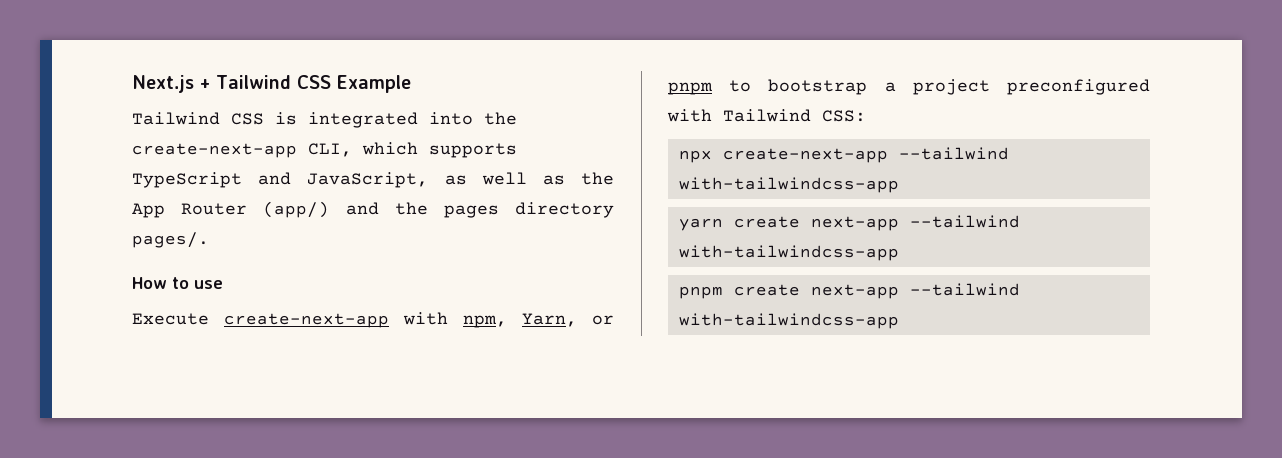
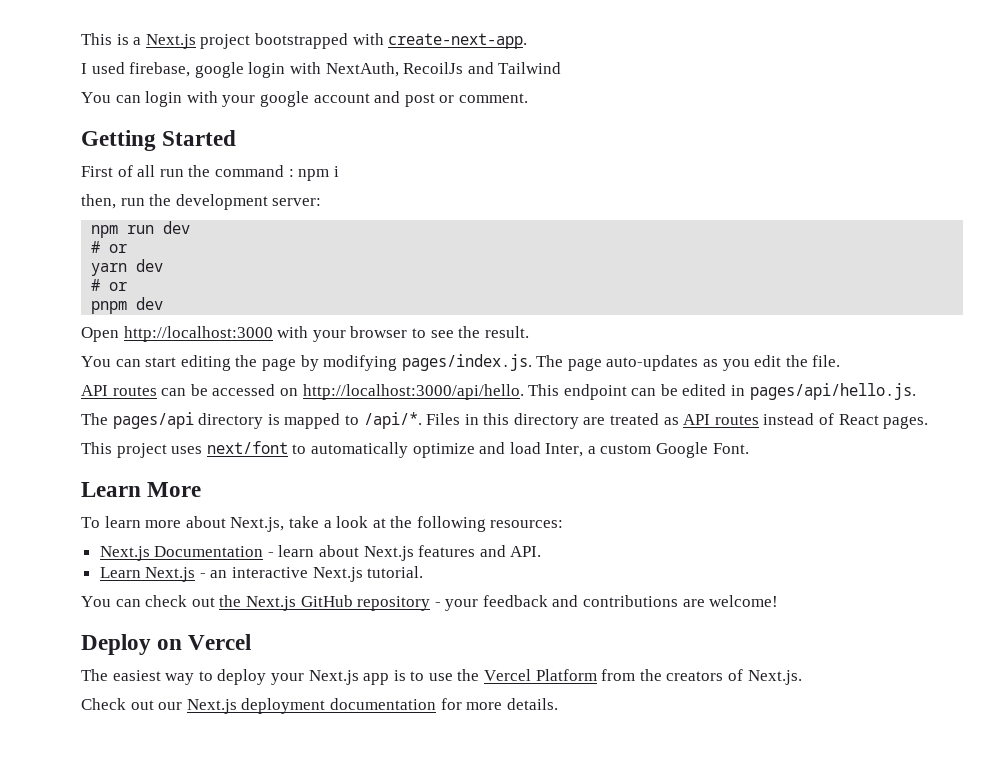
- Next.js + Tailwind CSS Example
- Tailwind CSS is integrated into the create-next-app CLI, which supports TypeScript and JavaScript, as well as the App Router (app/) and the pages directory pages/.
- How to use
- Execute create-next-app with npm, Yarn, or pnpm to bootstrap a project preconfigured with Tailwind CSS:
- npx create-next-app --tailwind with-tailwindcss-app
- yarn create next-app --tailwind with-tailwindcss-app
- pnpm create next-app --tailwind with-tailwindcss-app
+ This is a Next.js project bootstrapped with create-next-app.
+ I used firebase, google login with NextAuth, RecoilJs and Tailwind
+ You can login with your google account and post or comment.
+ Getting Started
+ First of all run the command : npm i
+ then, run the development server:
+ npm run dev
+ # or
+ yarn dev
+ # or
+ pnpm dev
+ Open http://localhost:3000 with your browser to see the result.
+ You can start editing the page by modifying pages/index.js. The page auto-updates as you edit the file.
+ API routes can be accessed on http://localhost:3000/api/hello. This endpoint can be edited in pages/api/hello.js.
+ The pages/api directory is mapped to /api/*. Files in this directory are treated as API routes instead of React pages.
+ This project uses next/font to automatically optimize and load Inter, a custom Google Font.
+ Learn More
+ To learn more about Next.js, take a look at the following resources:
+ Next.js Documentation - learn about Next.js features and API.
+ Learn Next.js - an interactive Next.js tutorial.
+ You can check out the Next.js GitHub repository - your feedback and contributions are welcome!
+ Deploy on Vercel
+ The easiest way to deploy your Next.js app is to use the Vercel Platform from the creators of Next.js.
+ Check out our Next.js deployment documentation for more details.

